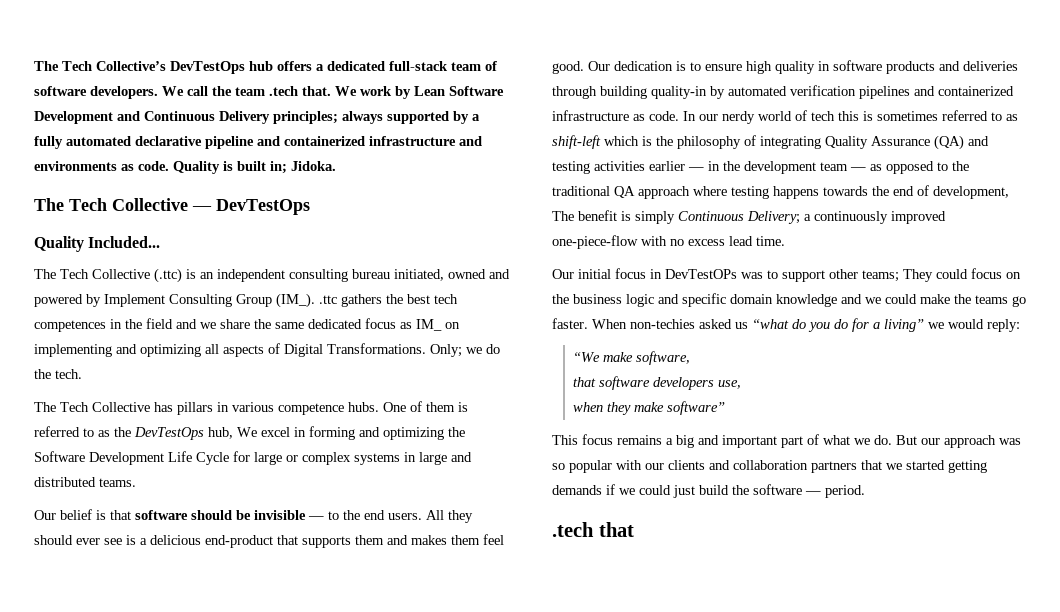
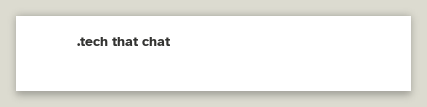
- The Tech Collective’s DevTestOps hub offers a dedicated full-stack team of software developers. We call the team .tech that. We work by Lean Software Development and Continuous Delivery principles; always supported by a fully automated declarative pipeline and containerized infrastructure and environments as code. Quality is built in; Jidoka.
- The Tech Collective — DevTestOps
- Quality Included...
- The Tech Collective (.ttc) is an independent consulting bureau initiated, owned and powered by Implement Consulting Group (IM_). .ttc gathers the best tech competences in the field and we share the same dedicated focus as IM_ on implementing and optimizing all aspects of Digital Transformations. Only; we do the tech.
- The Tech Collective has pillars in various competence hubs. One of them is referred to as the DevTestOps hub, We excel in forming and optimizing the Software Development Life Cycle for large or complex systems in large and distributed teams.
- Our belief is that software should be invisible — to the end users. All they should ever see is a delicious end-product that supports them and makes them feel good. Our dedication is to ensure high quality in software products and deliveries through building quality-in by automated verification pipelines and containerized infrastructure as code. In our nerdy world of tech this is sometimes referred to as shift-left which is the philosophy of integrating Quality Assurance (QA) and testing activities earlier — in the development team — as opposed to the traditional QA approach where testing happens towards the end of development, The benefit is simply Continuous Delivery; a continuously improved one-piece-flow with no excess lead time.
- Our initial focus in DevTestOPs was to support other teams; They could focus on the business logic and specific domain knowledge and we could make the teams go faster. When non-techies asked us “what do you do for a living” we would reply:
- “We make software,
- that software developers use,
- when they make software”
- This focus remains a big and important part of what we do. But our approach was so popular with our clients and collaboration partners that we started getting demands if we could just build the software — period.
- .tech that
+ .tech that chat

